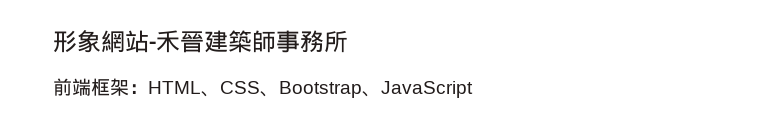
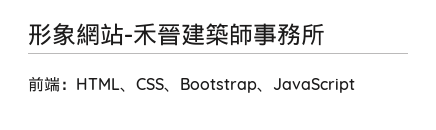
- 前端框架：HTML、CSS、Bootstrap、JavaScript
+ 前端：HTML、CSS、Bootstrap、JavaScript

